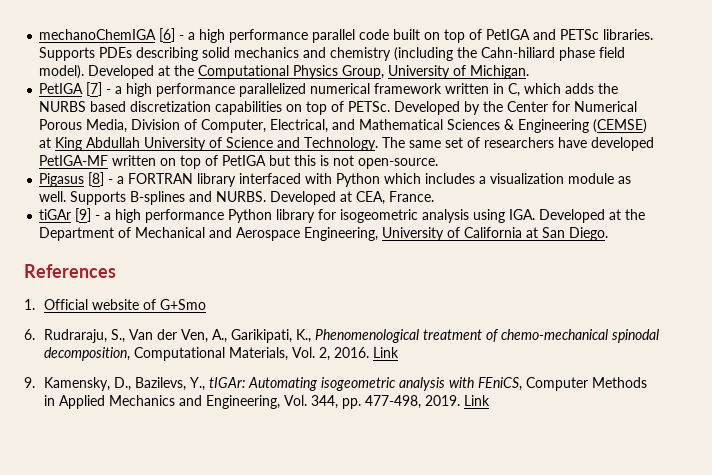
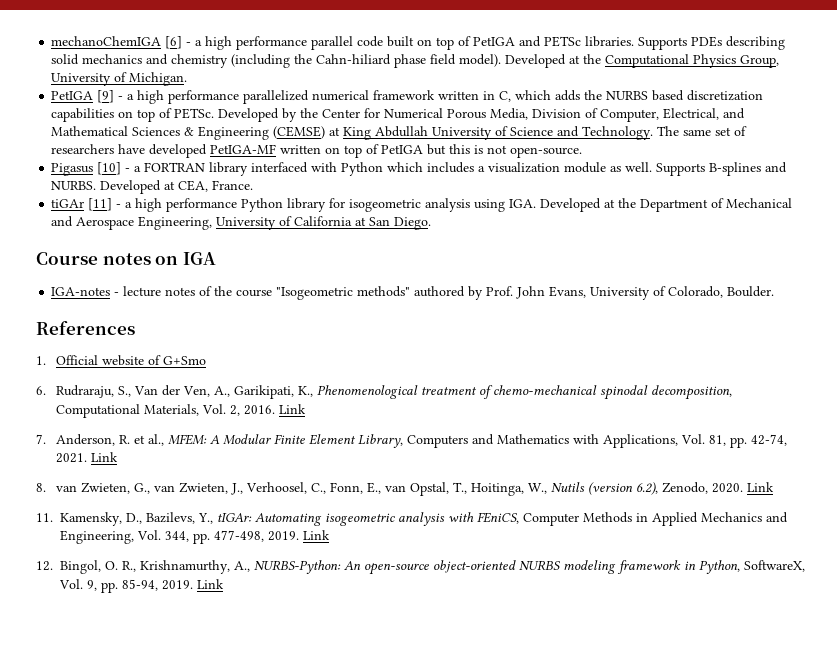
- PetIGA [7] - a high performance parallelized numerical framework written in C, which adds the NURBS based discretization capabilities on top of PETSc.
+ PetIGA [9] - a high performance parallelized numerical framework written in C, which adds the NURBS based discretization capabilities on top of PETSc.
- Pigasus [8] - a FORTRAN library interfaced with Python which includes a visualization module as well.
+ Pigasus [10] - a FORTRAN library interfaced with Python which includes a visualization module as well.
- tiGAr [9] - a high performance Python library for isogeometric analysis using IGA. Developed at the Department of Mechanical and Aerospace Engineering, University of California at San Diego.
+ tiGAr [11] - a high performance Python library for isogeometric analysis using IGA. Developed at the Department of Mechanical and Aerospace Engineering, University of California at San Diego.
+ Course notes on IGA
+ IGA-notes - lecture notes of the course "Isogeometric methods" authored by Prof. John Evans, University of Colorado, Boulder.
- 9. Kamensky, D., Bazilevs, Y., tIGAr: Automating isogeometric analysis with FEniCS, Computer Methods in Applied Mechanics and Engineering, Vol. 344, pp. 477-498, 2019.
+ 7. Anderson, R. et al., MFEM: A Modular Finite Element Library, Computers and Mathematics with Applications, Vol. 81, pp. 42-74, 2021. Link
+ 8. van Zwieten, G., van Zwieten, J., Verhoosel, C., Fonn, E., van Opstal, T., Hoitinga, W., Nutils (version 6.2), Zenodo, 2020. Link
+ 11. Kamensky, D., Bazilevs, Y., tIGAr: Automating isogeometric analysis with FEniCS, Computer Methods in Applied Mechanics and Engineering, Vol. 344, pp. 477-498, 2019.
+ 12. Bingol, O. R., Krishnamurthy, A., NURBS-Python: An open-source object-oriented NURBS modeling framework in Python, SoftwareX, Vol. 9, pp. 85-94, 2019. Link

